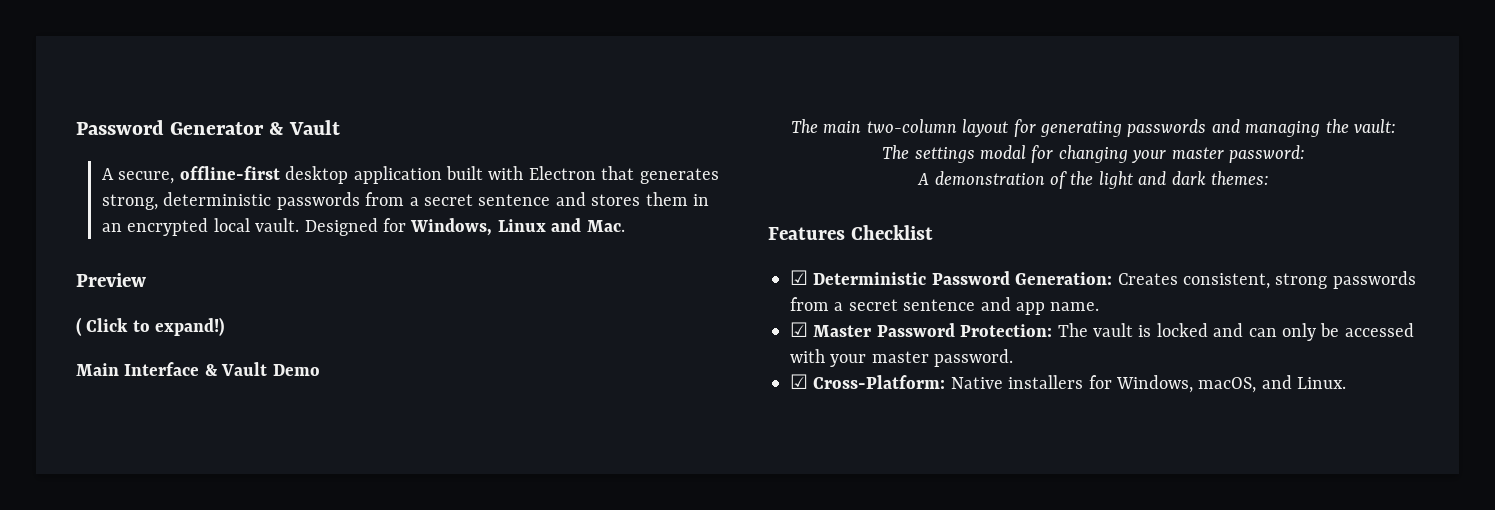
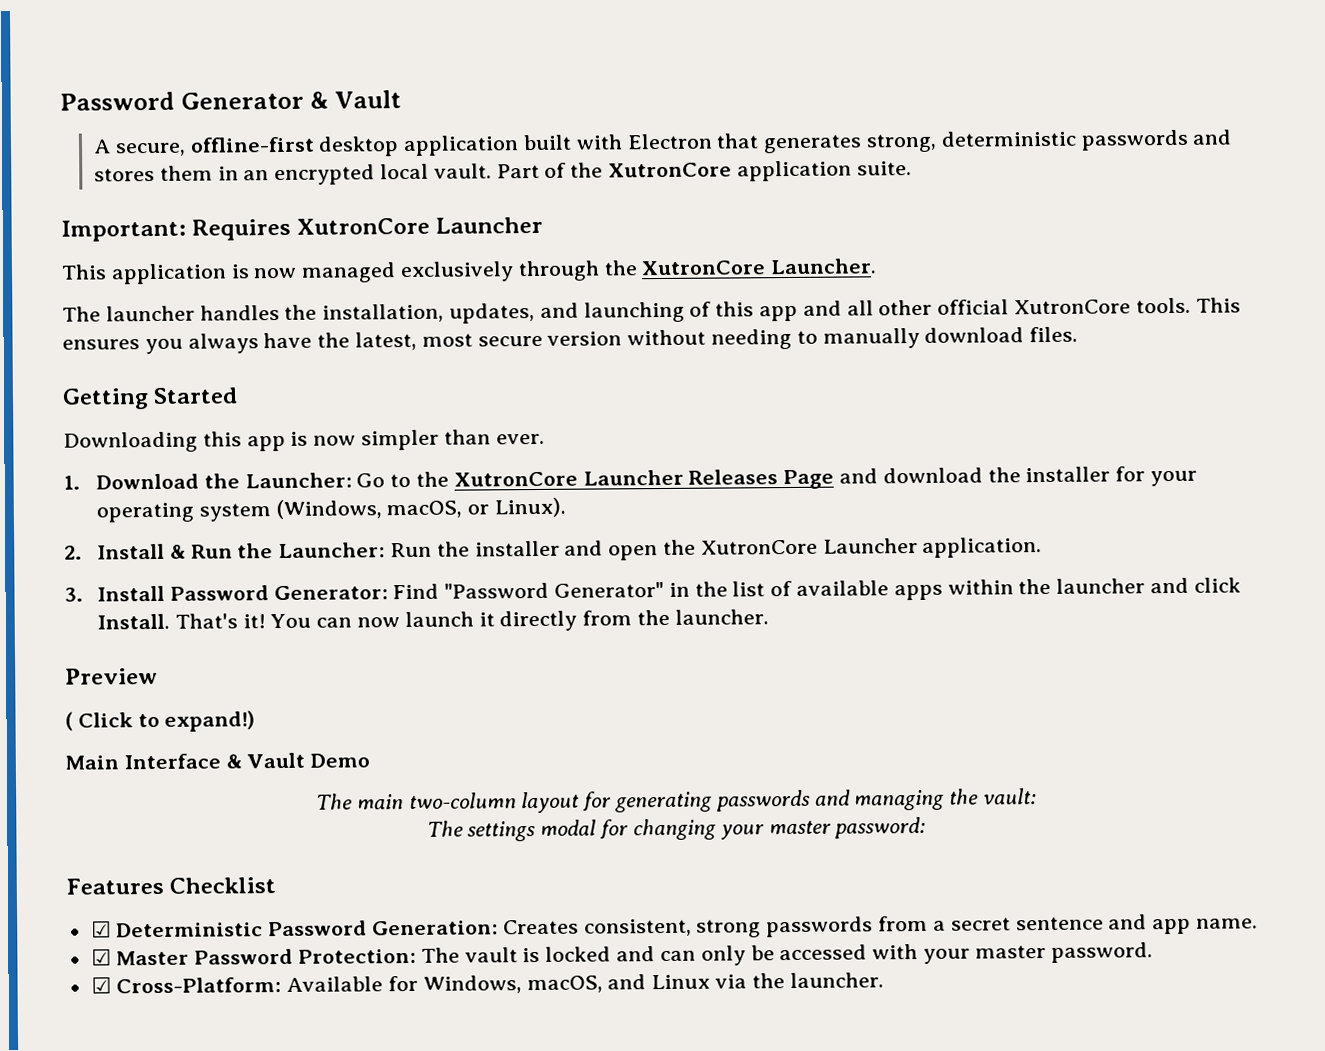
- A secure, offline-first desktop application built with Electron that generates strong, deterministic passwords from a secret sentence and stores them in an encrypted local vault.
+ A secure, offline-first desktop application built with Electron that generates strong, deterministic passwords and stores them in an encrypted local vault.
- Designed for Windows, Linux and Mac.
+ Part of the XutronCore application suite.
+ Important: Requires XutronCore Launcher
+ This application is now managed exclusively through the XutronCore Launcher.
+ The launcher handles the installation, updates, and launching of this app and all other official XutronCore tools. This ensures you always have the latest, most secure version without needing to manually download files.
+ Getting Started
+ Downloading this app is now simpler than ever.
+ 1. Download the Launcher: Go to the XutronCore Launcher Releases Page and download the installer for your operating system (Windows, macOS, or Linux).
+ 2. Install & Run the Launcher: Run the installer and open the XutronCore Launcher application.
+ 3. Install Password Generator: Find "Password Generator" in the list of available apps within the launcher and click Install. That's it! You can now launch it directly from the launcher.
- A demonstration of the light and dark themes:
- ☑ Cross-Platform: Native installers for Windows, macOS, and Linux.
+ ☑ Cross-Platform: Available for Windows, macOS, and Linux via the launcher.

